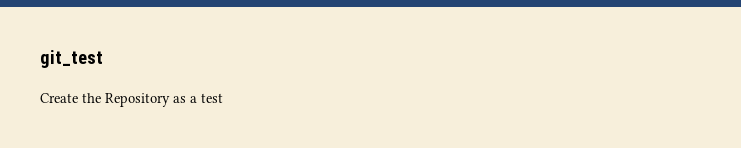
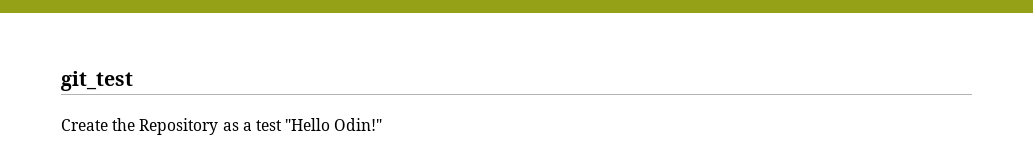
- Create the Repository as a test
+ Create the Repository as a test "Hello Odin!"

